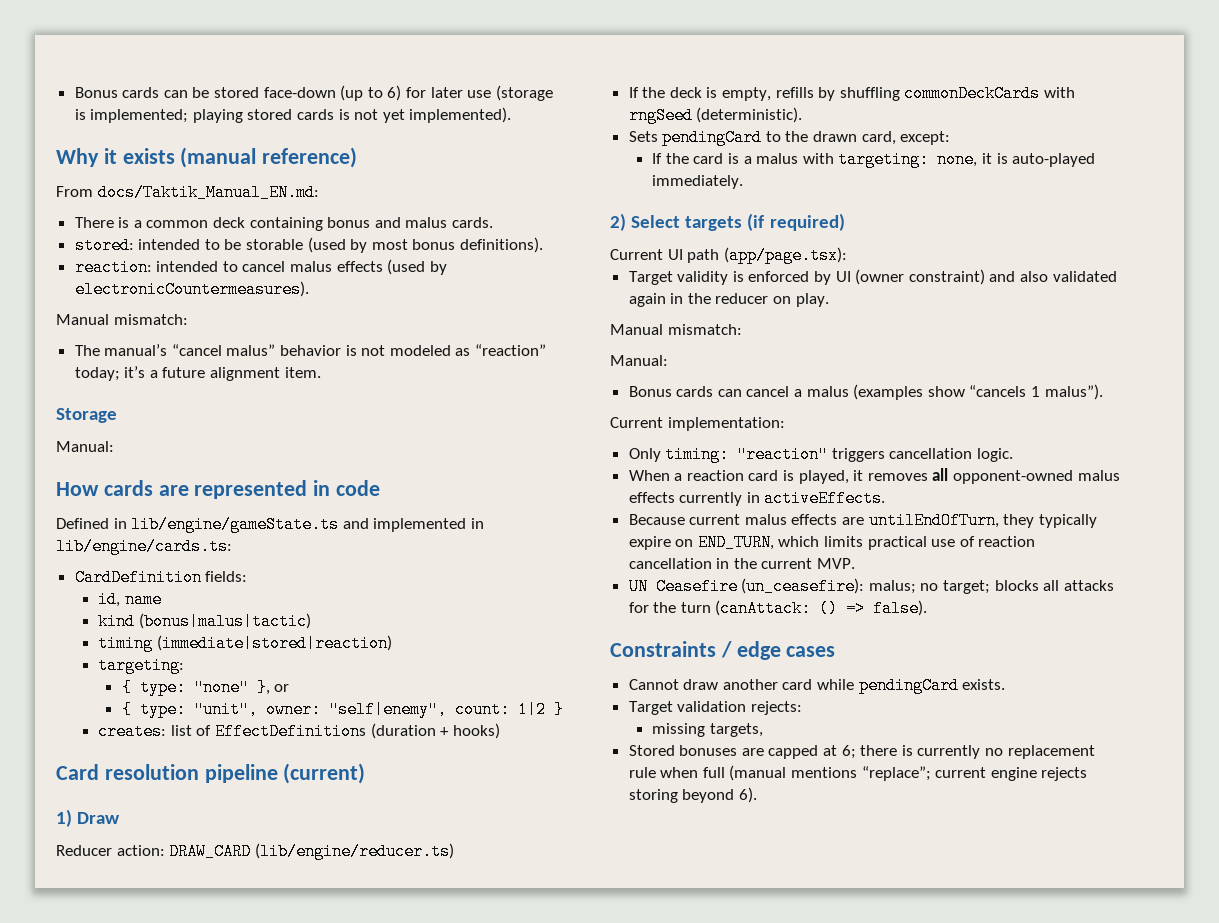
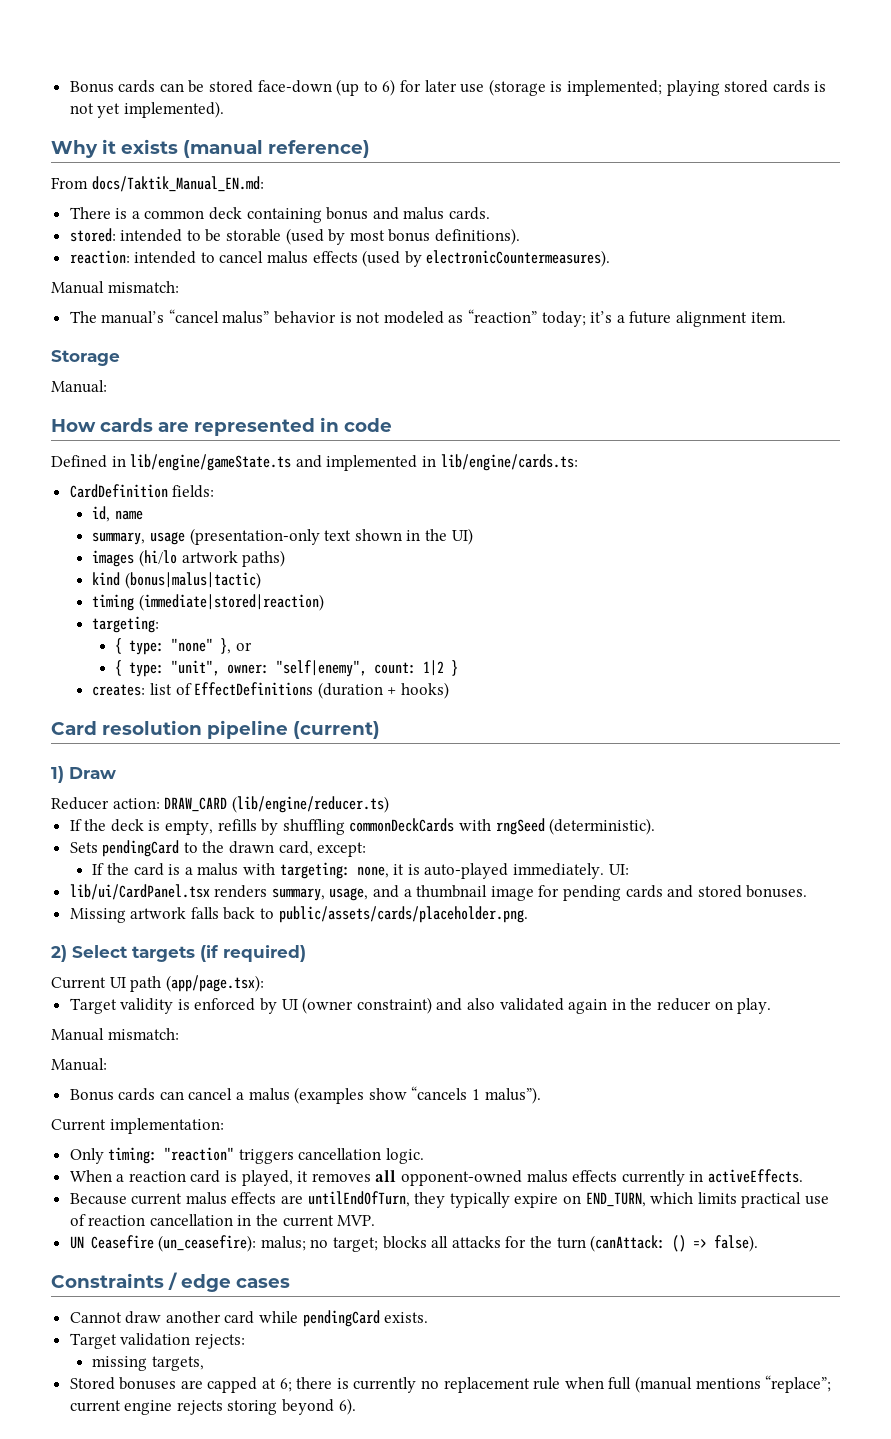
+ summary, usage (presentation-only text shown in the UI)
+ images (hi/lo artwork paths)
+ UI:
+ lib/ui/CardPanel.tsx renders summary, usage, and a thumbnail image for pending cards and stored bonuses.
+ Missing artwork falls back to public/assets/cards/placeholder.png.

